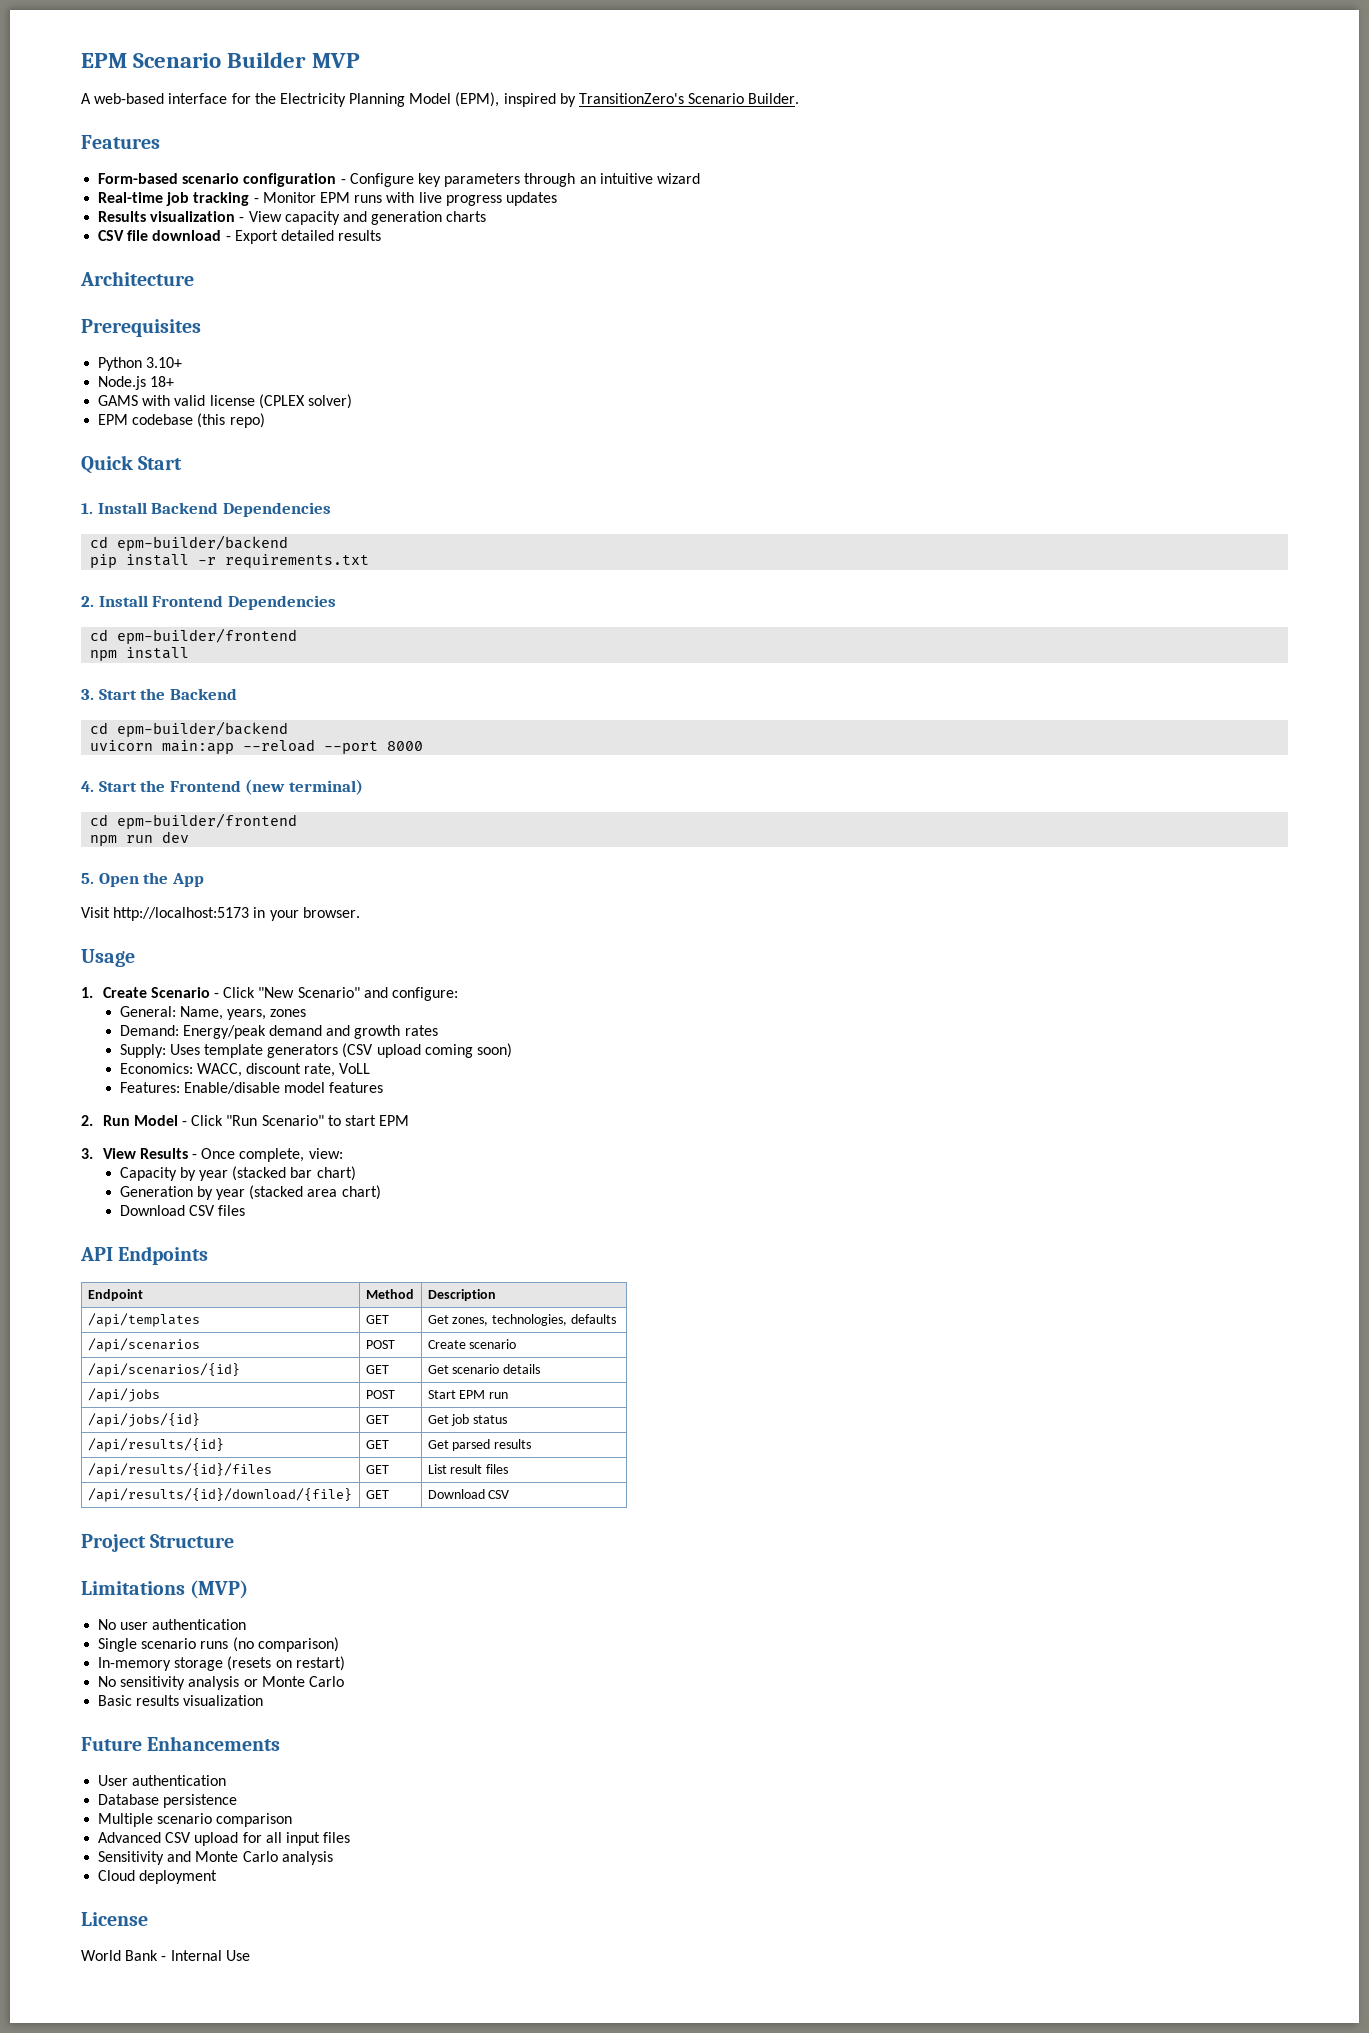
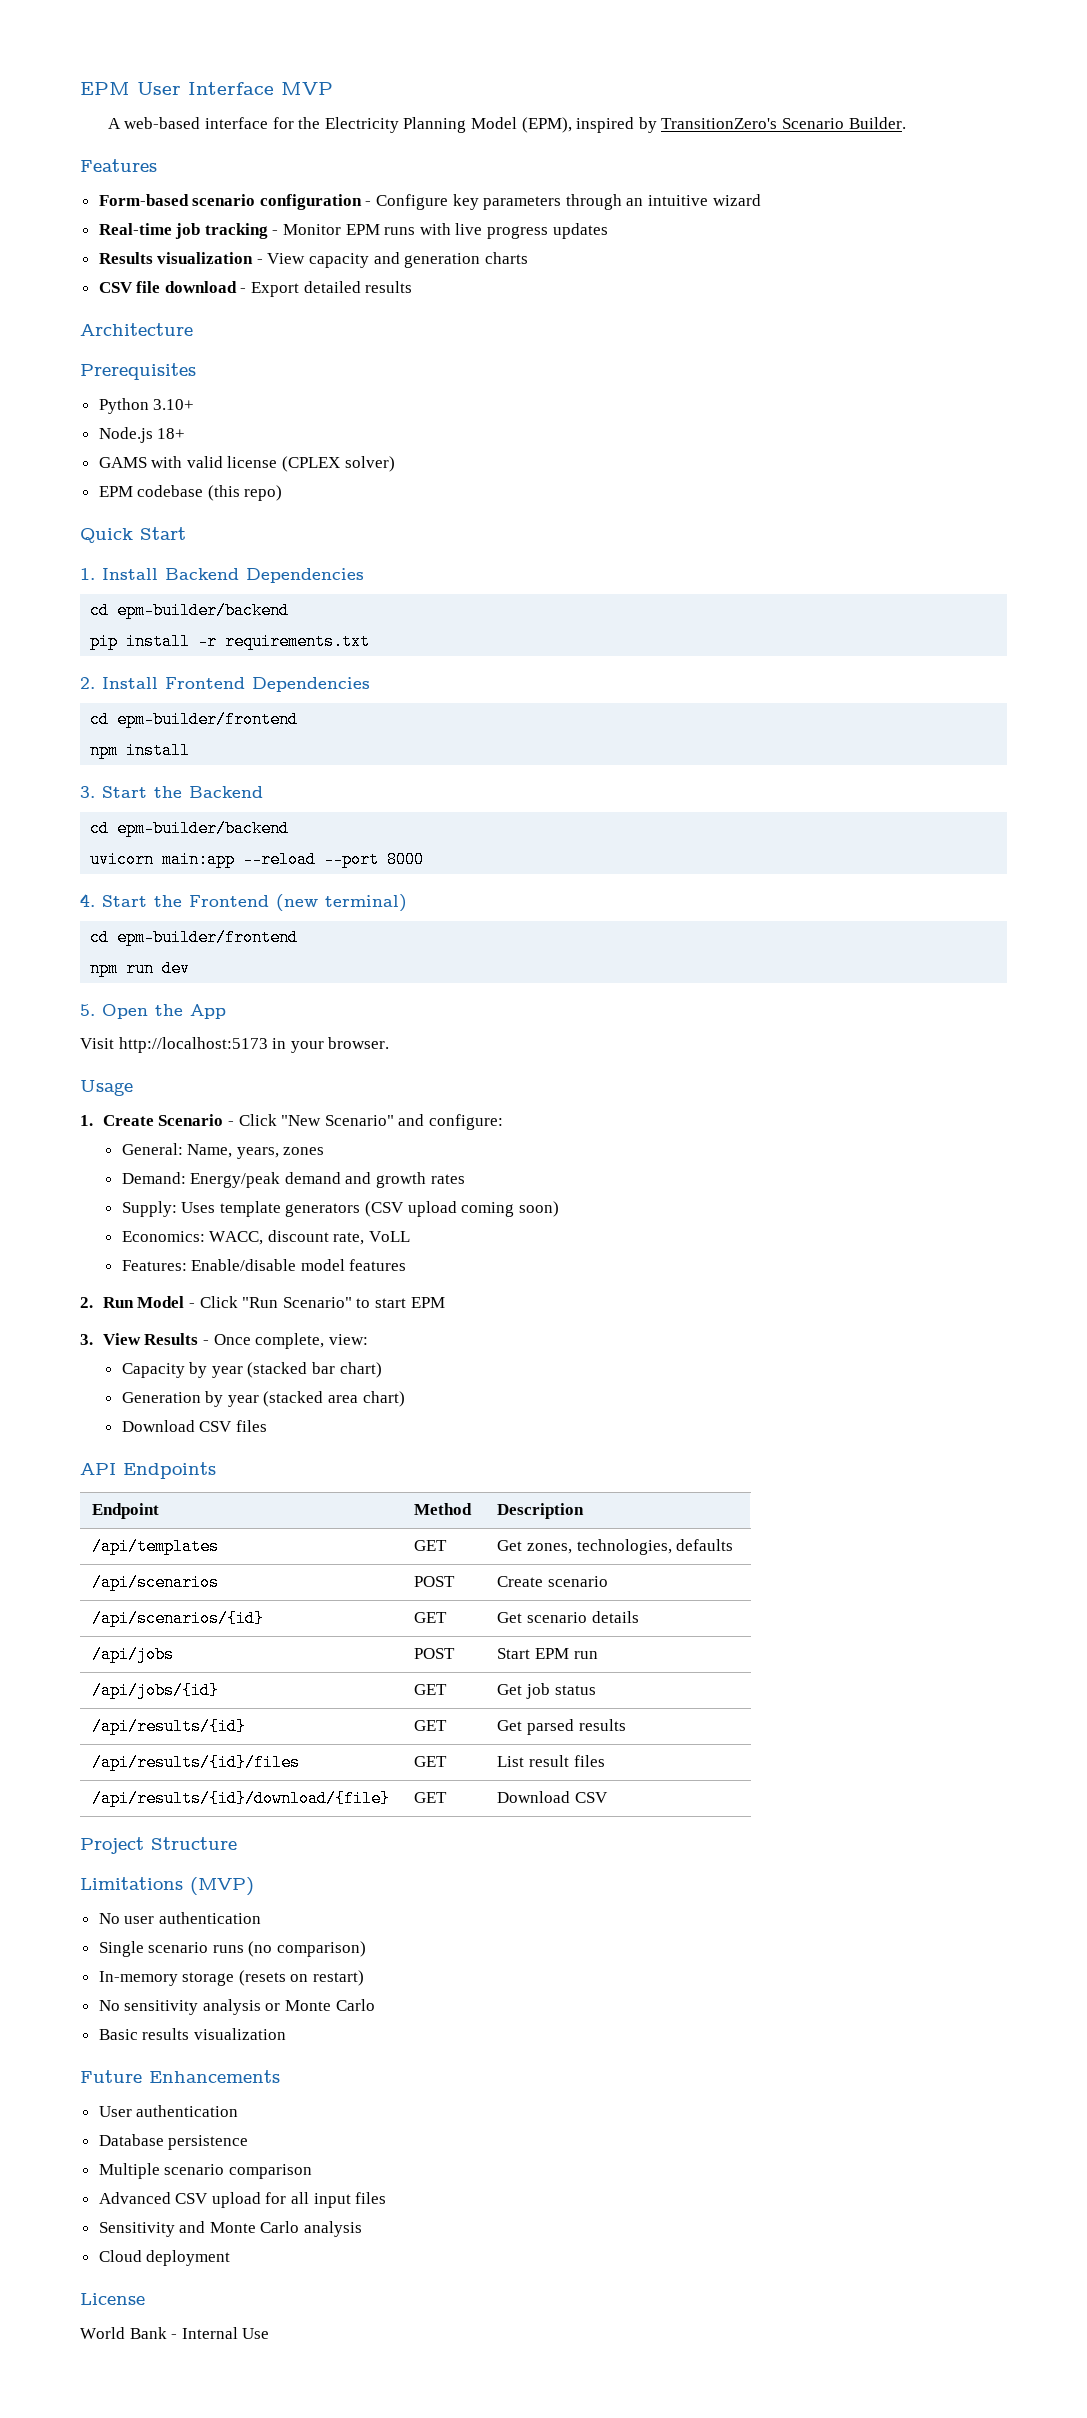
- EPM Scenario Builder MVP
+ EPM User Interface MVP

